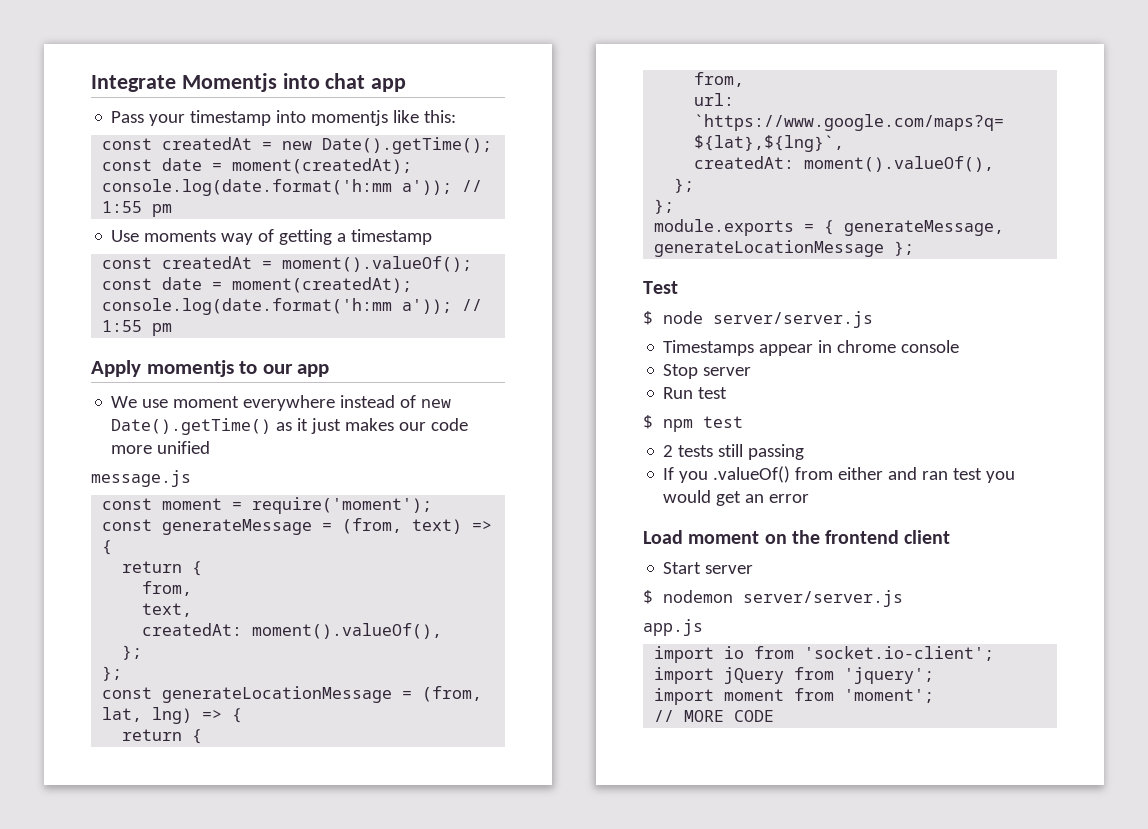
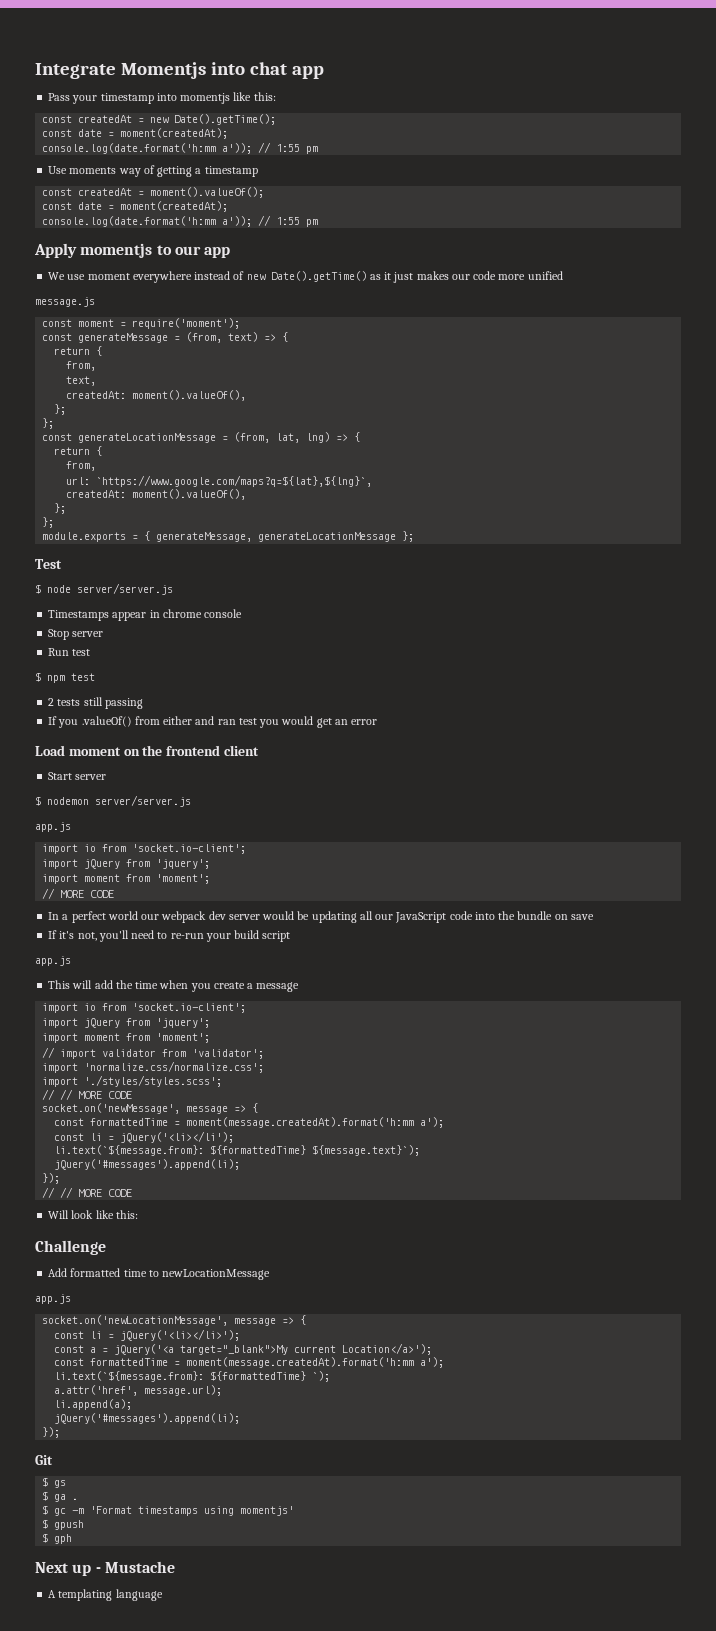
+ In a perfect world our webpack dev server would be updating all our JavaScript code into the bundle on save
+ If it's not, you'll need to re-run your build script
+ app.js
+ This will add the time when you create a message
+ import io from 'socket.io-client';
+ import jQuery from 'jquery';
+ import moment from 'moment';
+ // import validator from 'validator';
+ import 'normalize.css/normalize.css';
+ import './styles/styles.scss';
+ // // MORE CODE
+ socket.on('newMessage', message => {
+ const formattedTime = moment(message.createdAt).format('h:mm a');
+ const li = jQuery('<li></li');
+ li.text(`${message.from}: ${formattedTime} ${message.text}`);
+ jQuery('#messages').append(li);
+ });
+ // // MORE CODE
+ Will look like this:
+ Challenge
+ Add formatted time to newLocationMessage
+ app.js
+ socket.on('newLocationMessage', message => {
+ const li = jQuery('<li></li>');
+ const a = jQuery('<a target="_blank">My current Location</a>');
+ const formattedTime = moment(message.createdAt).format('h:mm a');
+ li.text(`${message.from}: ${formattedTime} `);
+ a.attr('href', message.url);
+ li.append(a);
+ jQuery('#messages').append(li);
+ });
+ Git
+ $ gs
+ $ ga .
+ $ gc -m 'Format timestamps using momentjs'
+ $ gpush
+ $ gph
+ Next up - Mustache
+ A templating language

